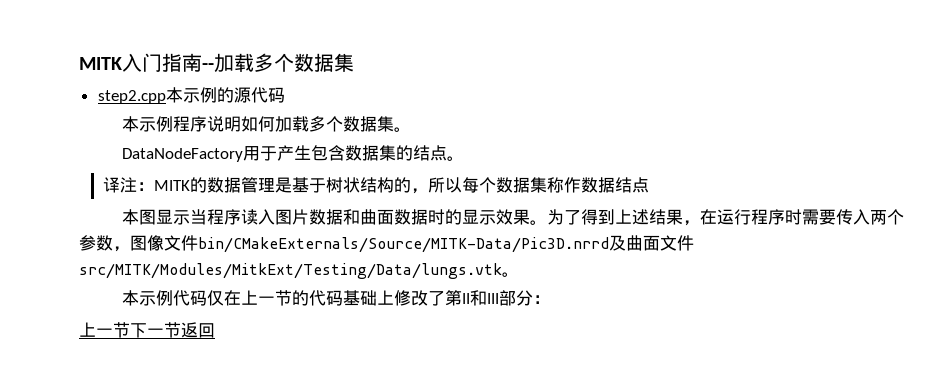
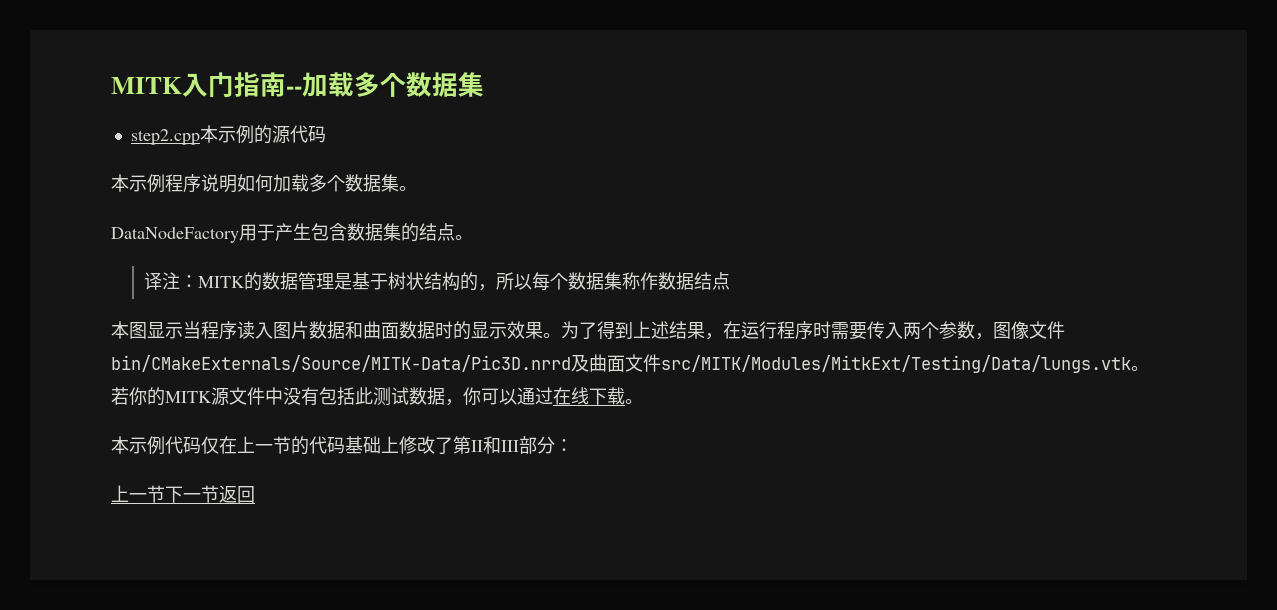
+ 若你的MITK源文件中没有包括此测试数据，你可以通过在线下载。

